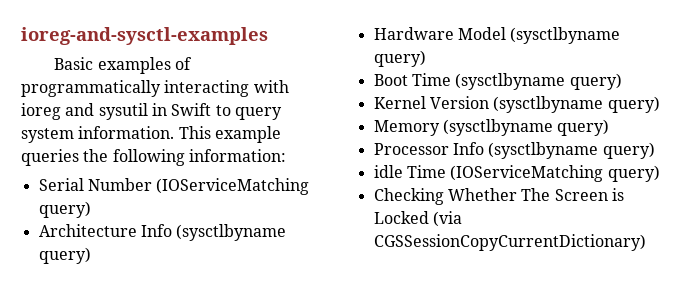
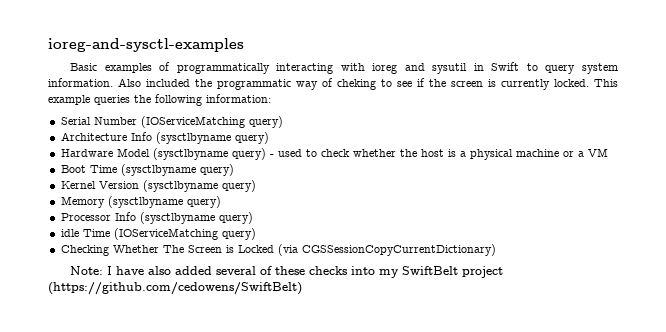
+ Also included the programmatic way of cheking to see if the screen is currently locked.
- Hardware Model (sysctlbyname query)
+ Hardware Model (sysctlbyname query) - used to check whether the host is a physical machine or a VM
+ Note: I have also added several of these checks into my SwiftBelt project (https://github.com/cedowens/SwiftBelt)

